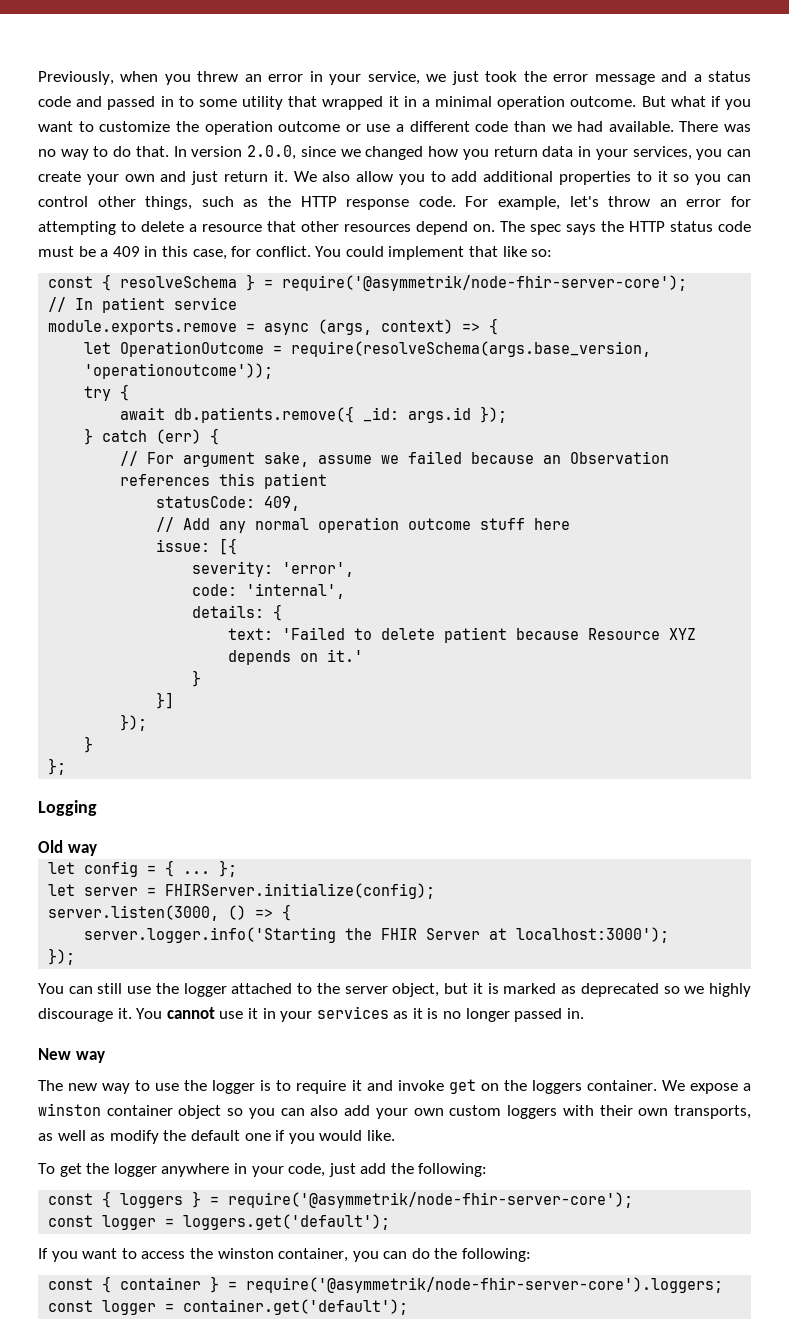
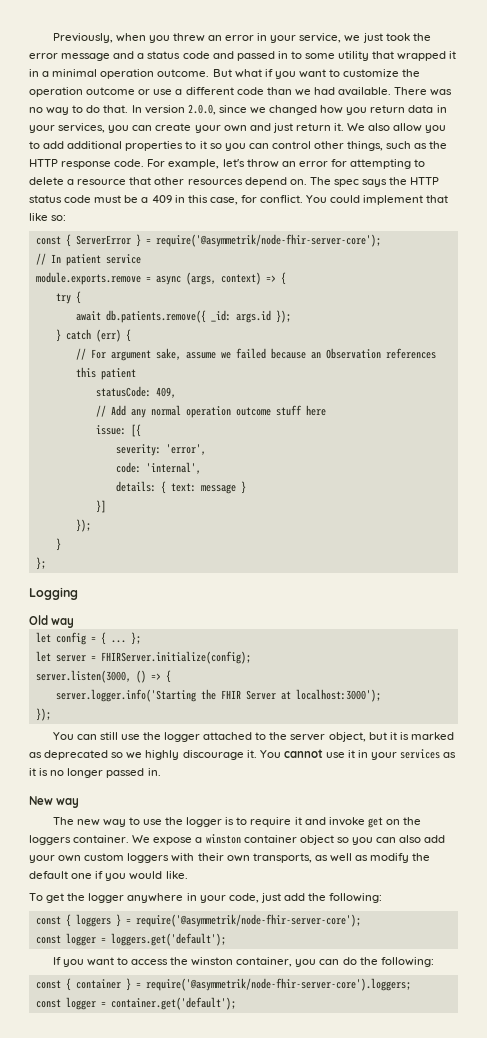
- const { resolveSchema } = require('@asymmetrik/node-fhir-server-core');
+ const { ServerError } = require('@asymmetrik/node-fhir-server-core');
- let OperationOutcome = require(resolveSchema(args.base_version, 'operationoutcome'));
- details: {
- text: 'Failed to delete patient because Resource XYZ depends on it.'
- }
+ details: { text: message }

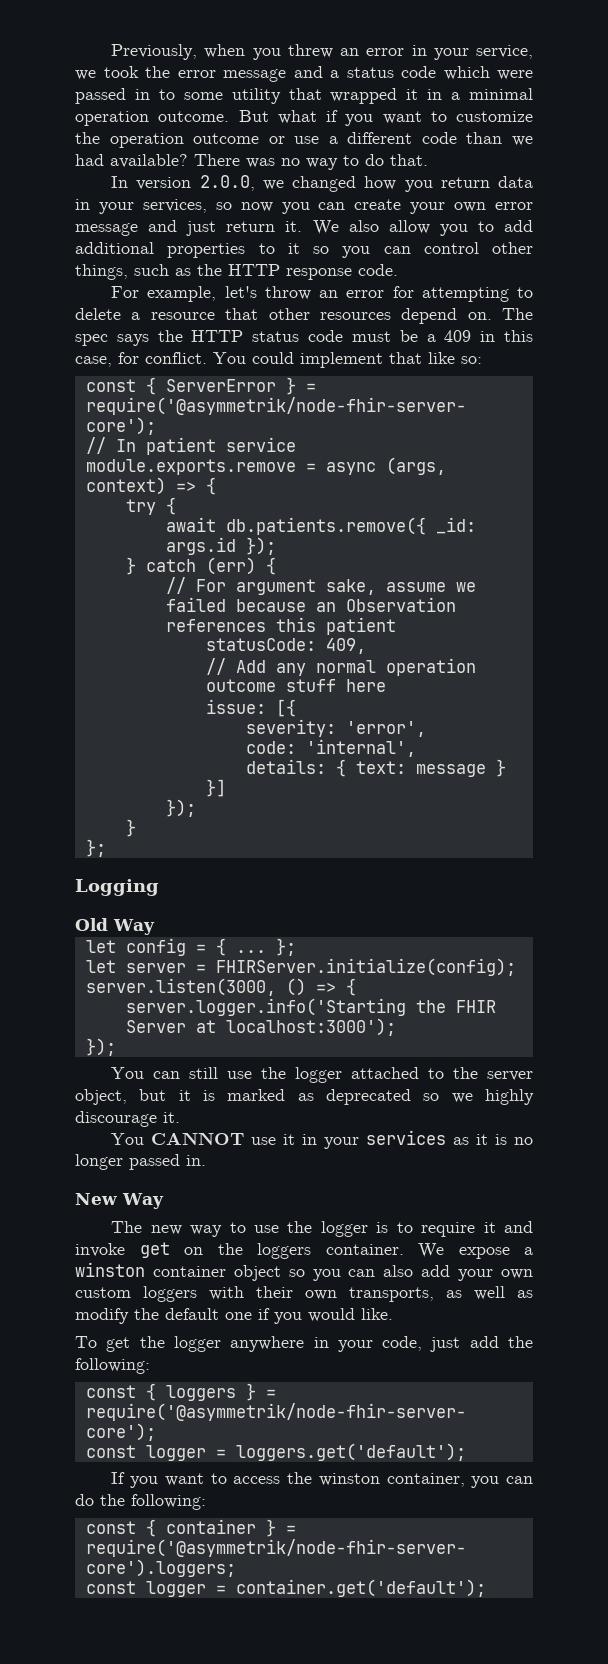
- Previously, when you threw an error in your service, we just took the error message and a status code and passed in to some utility that wrapped it in a minimal operation outcome.
+ Previously, when you threw an error in your service, we took the error message and a status code which were passed in to some utility that wrapped it in a minimal operation outcome.
- But what if you want to customize the operation outcome or use a different code than we had available.
+ But what if you want to customize the operation outcome or use a different code than we had available?
- There was no way to do that. In version 2.0.0, since we changed how you return data in your services, you can create your own and just return it.
+ There was no way to do that.
+ In version 2.0.0, we changed how you return data in your services, so now you can create your own error message and just return it.
- We also allow you to add additional properties to it so you can control other things, such as the HTTP response code. For example, let's throw an error for attempting to delete a resource that other resources depend on.
+ We also allow you to add additional properties to it so you can control other things, such as the HTTP response code.
+ For example, let's throw an error for attempting to delete a resource that other resources depend on.
- Old way
+ Old Way
- You can still use the logger attached to the server object, but it is marked as deprecated so we highly discourage it. You cannot use it in your services as it is no longer passed in.
+ You can still use the logger attached to the server object, but it is marked as deprecated so we highly discourage it.
+ You CANNOT use it in your services as it is no longer passed in.
- New way
+ New Way

